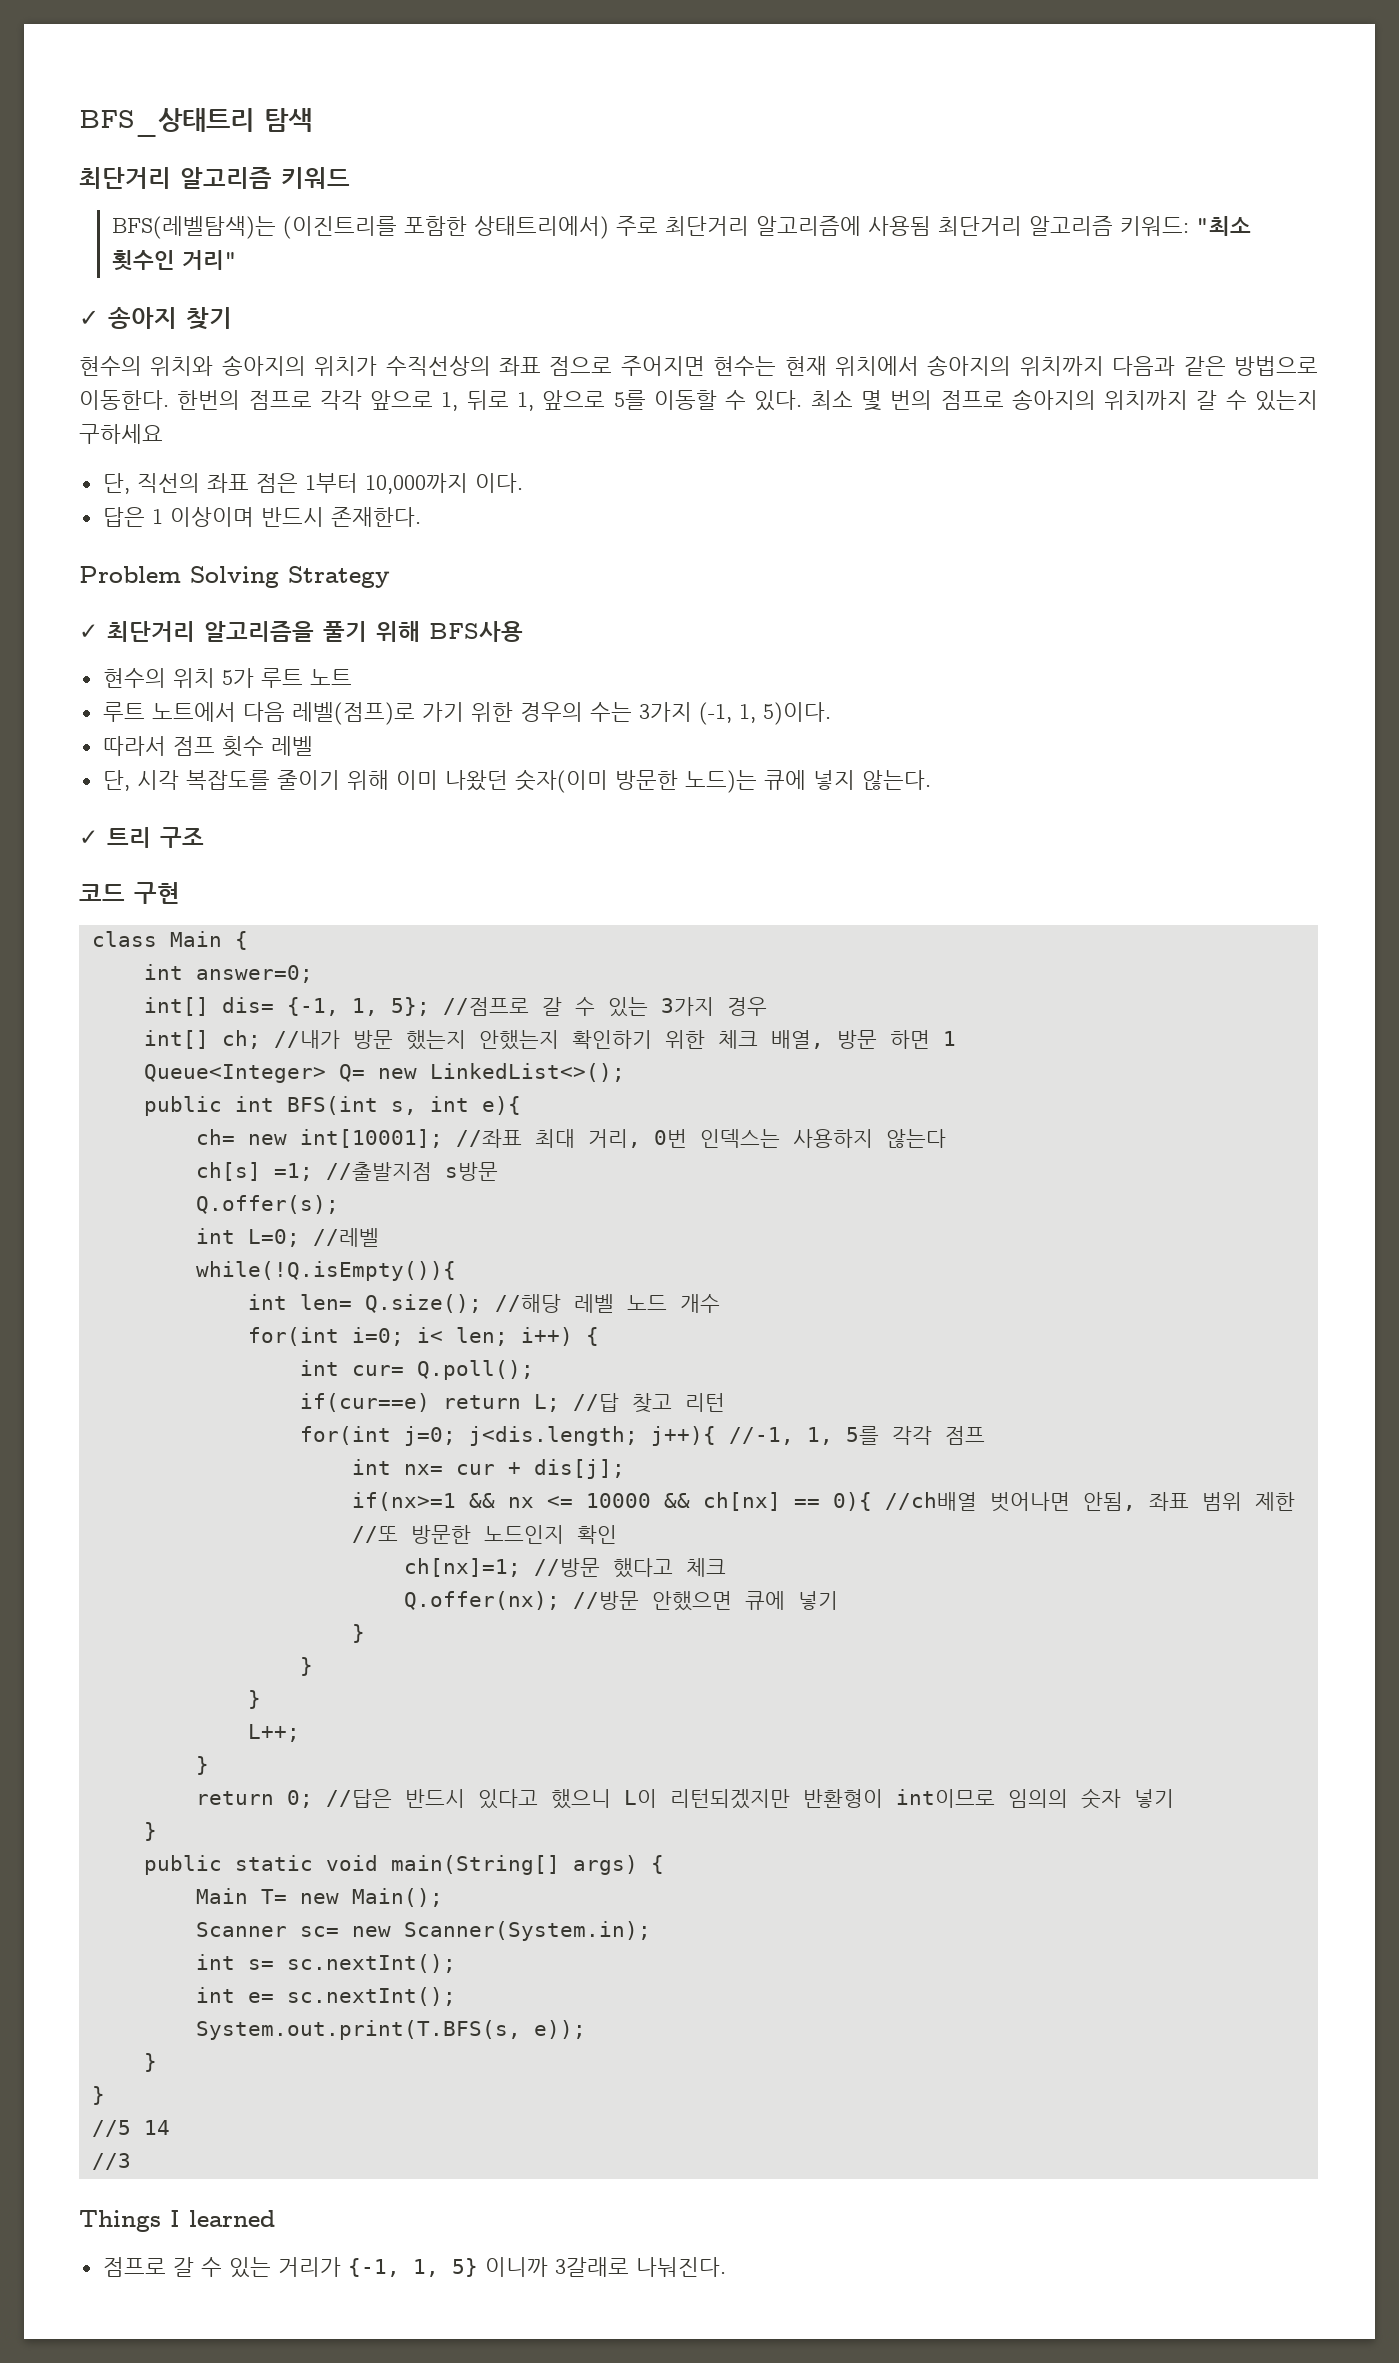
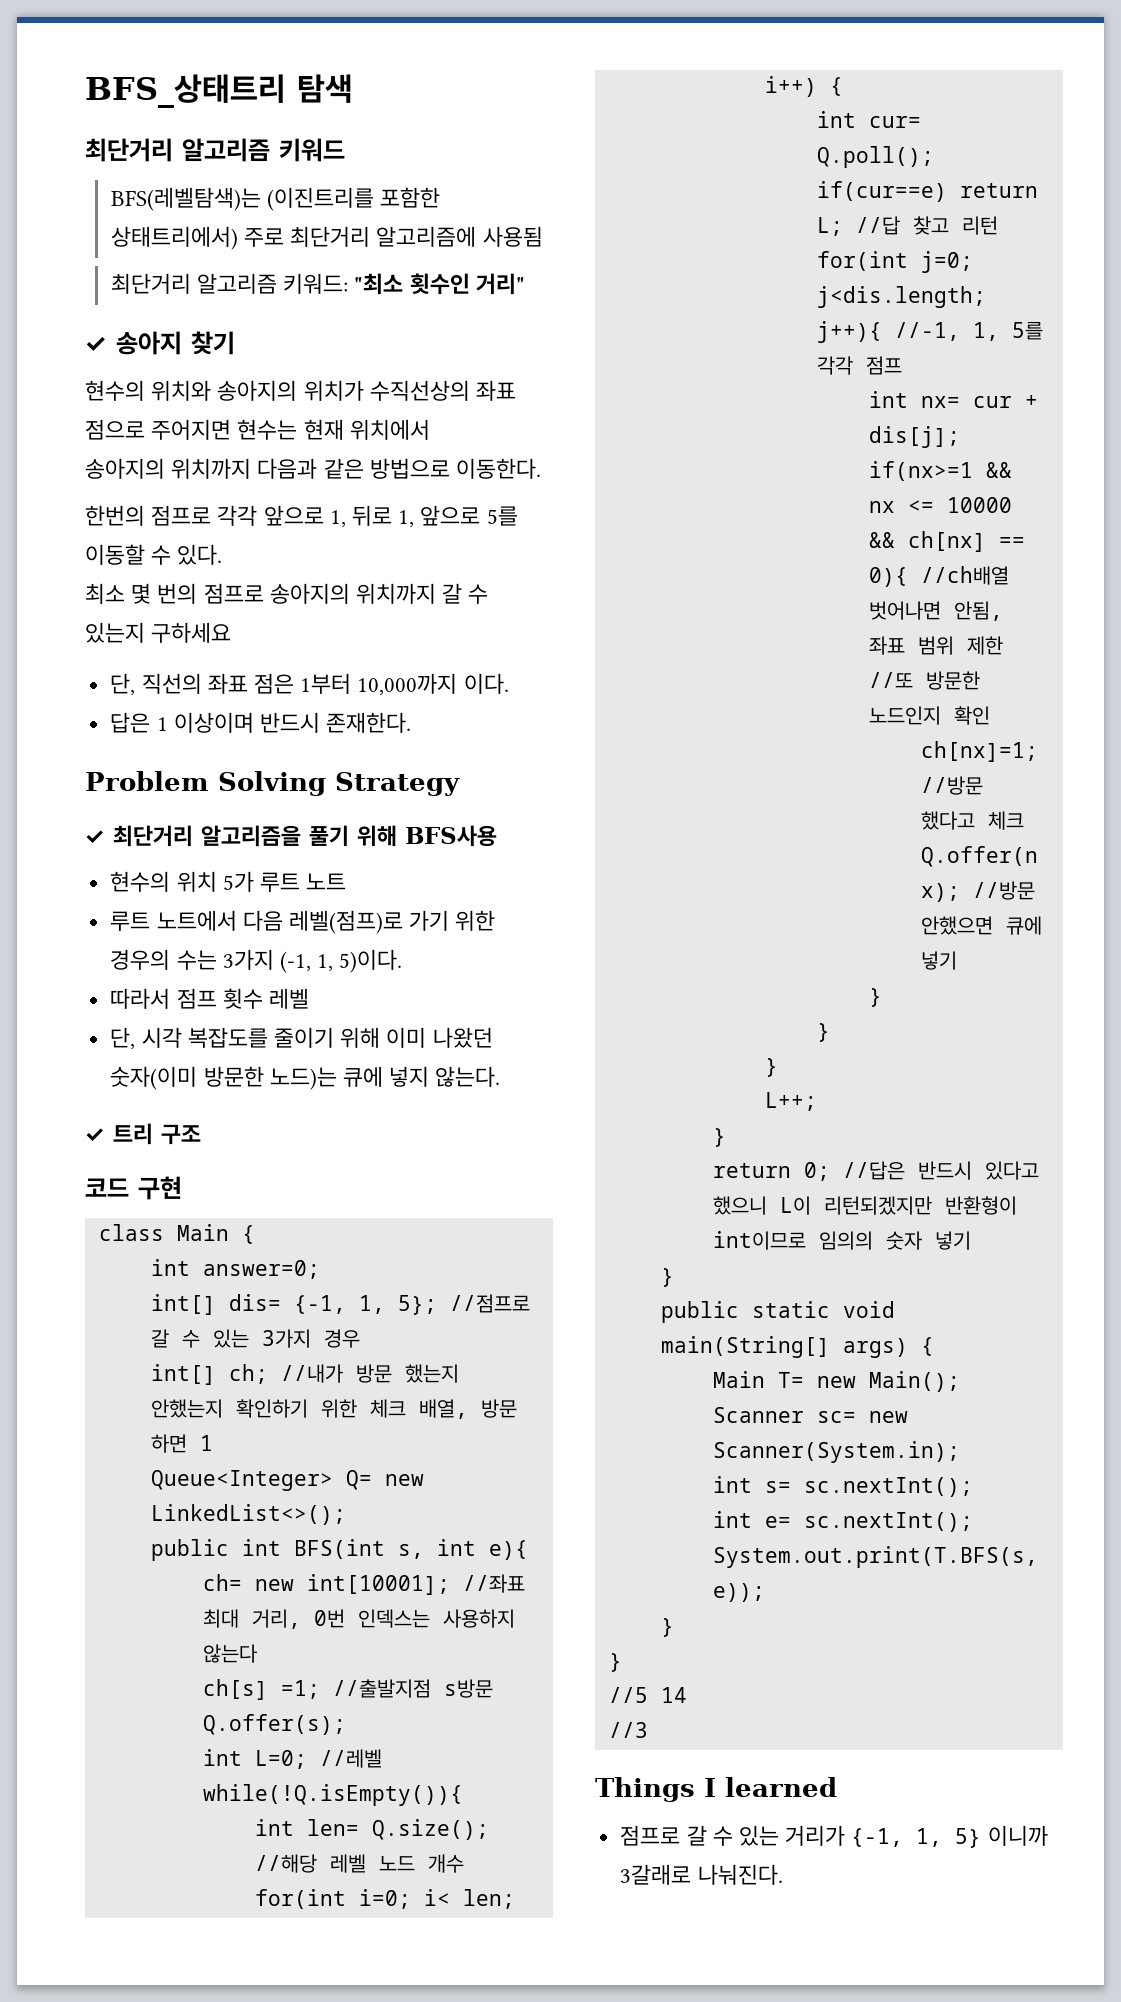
- BFS(레벨탐색)는 (이진트리를 포함한 상태트리에서) 주로 최단거리 알고리즘에 사용됨 최단거리 알고리즘 키워드: "최소 횟수인 거리"
+ BFS(레벨탐색)는 (이진트리를 포함한 상태트리에서) 주로 최단거리 알고리즘에 사용됨
+ 최단거리 알고리즘 키워드: "최소 횟수인 거리"
- 현수의 위치와 송아지의 위치가 수직선상의 좌표 점으로 주어지면 현수는 현재 위치에서 송아지의 위치까지 다음과 같은 방법으로 이동한다. 한번의 점프로 각각 앞으로 1, 뒤로 1, 앞으로 5를 이동할 수 있다. 최소 몇 번의 점프로 송아지의 위치까지 갈 수 있는지 구하세요
+ 현수의 위치와 송아지의 위치가 수직선상의 좌표 점으로 주어지면 현수는 현재 위치에서
+ 송아지의 위치까지 다음과 같은 방법으로 이동한다.
+ 한번의 점프로 각각 앞으로 1, 뒤로 1, 앞으로 5를 이동할 수 있다.
+ 최소 몇 번의 점프로 송아지의 위치까지 갈 수 있는지 구하세요

